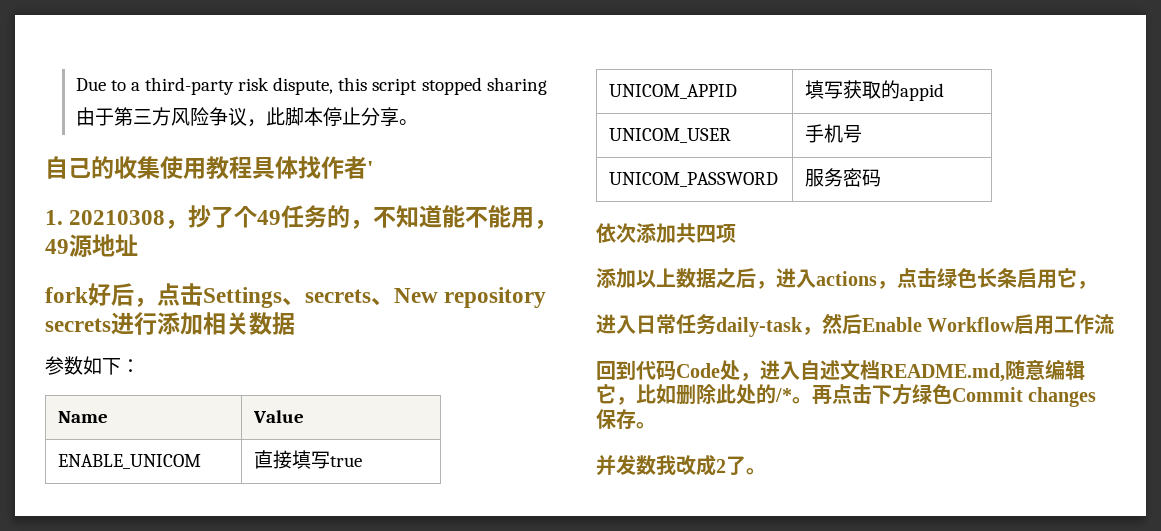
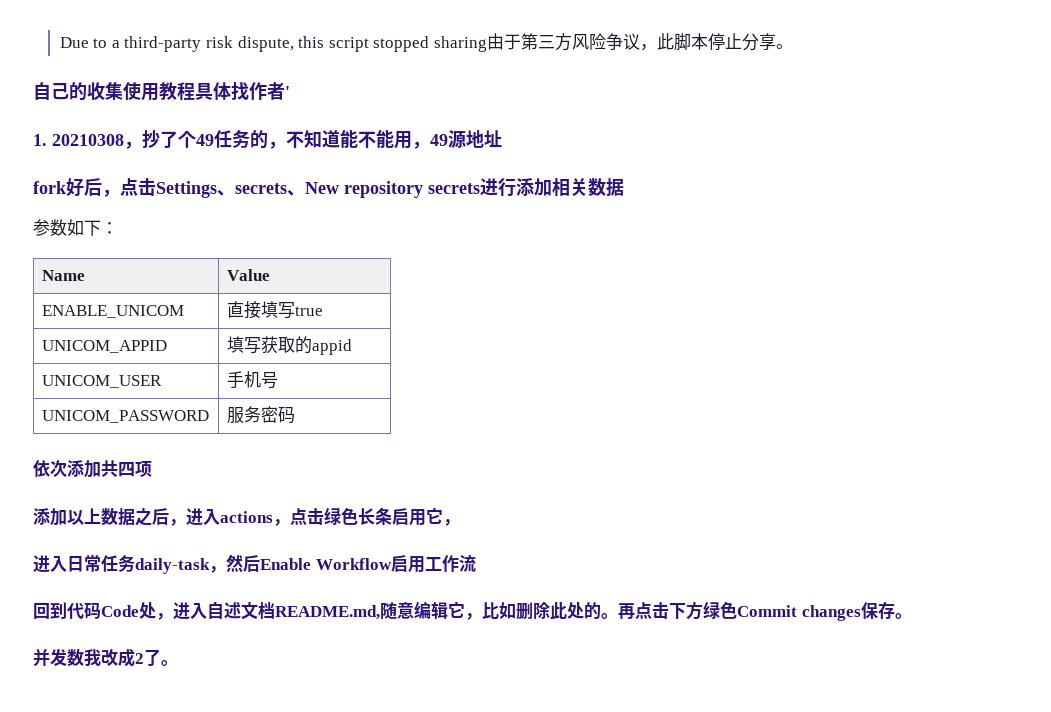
- 回到代码Code处，进入自述文档README.md,随意编辑它，比如删除此处的/*。
+ 回到代码Code处，进入自述文档README.md,随意编辑它，比如删除此处的。

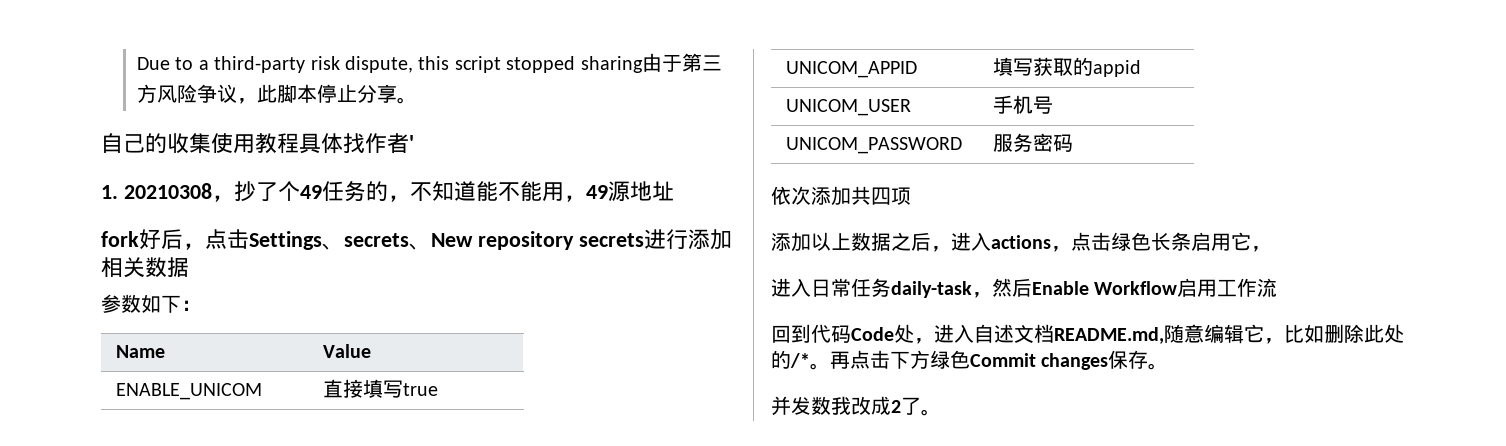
- 回到代码Code处，进入自述文档README.md,随意编辑它，比如删除此处的。
+ 回到代码Code处，进入自述文档README.md,随意编辑它，比如删除此处的/*。

